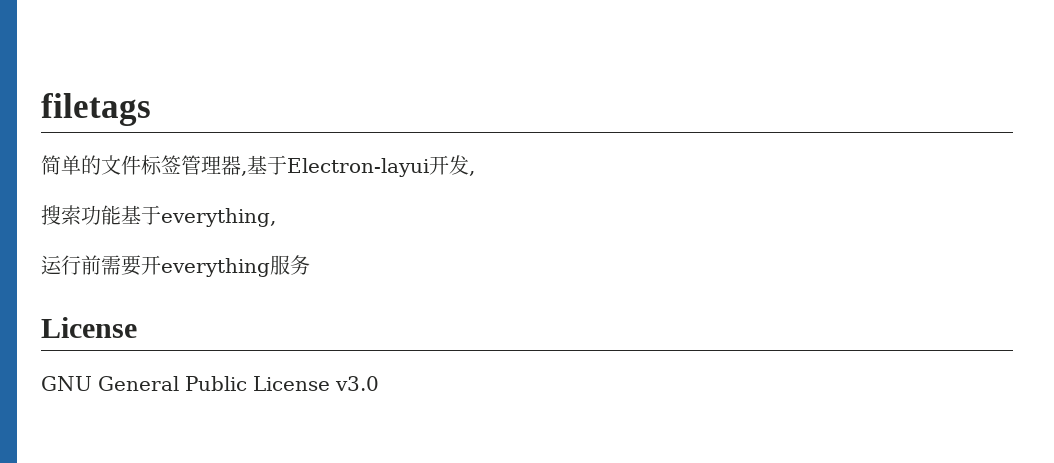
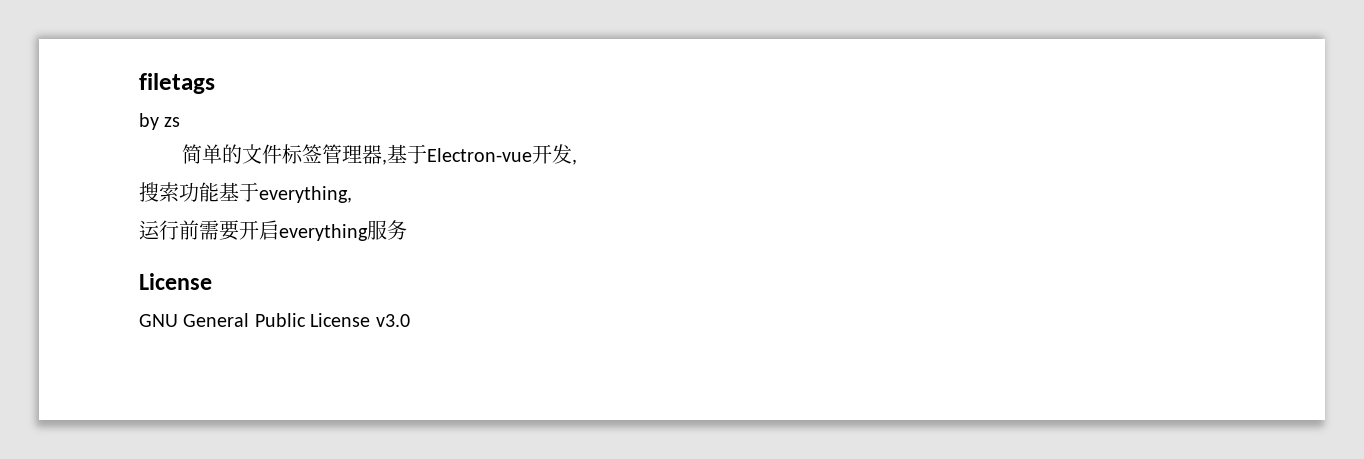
+ by zs
- 简单的文件标签管理器,基于Electron-layui开发,
+ 简单的文件标签管理器,基于Electron-vue开发,
- 运行前需要开everything服务
+ 运行前需要开启everything服务

